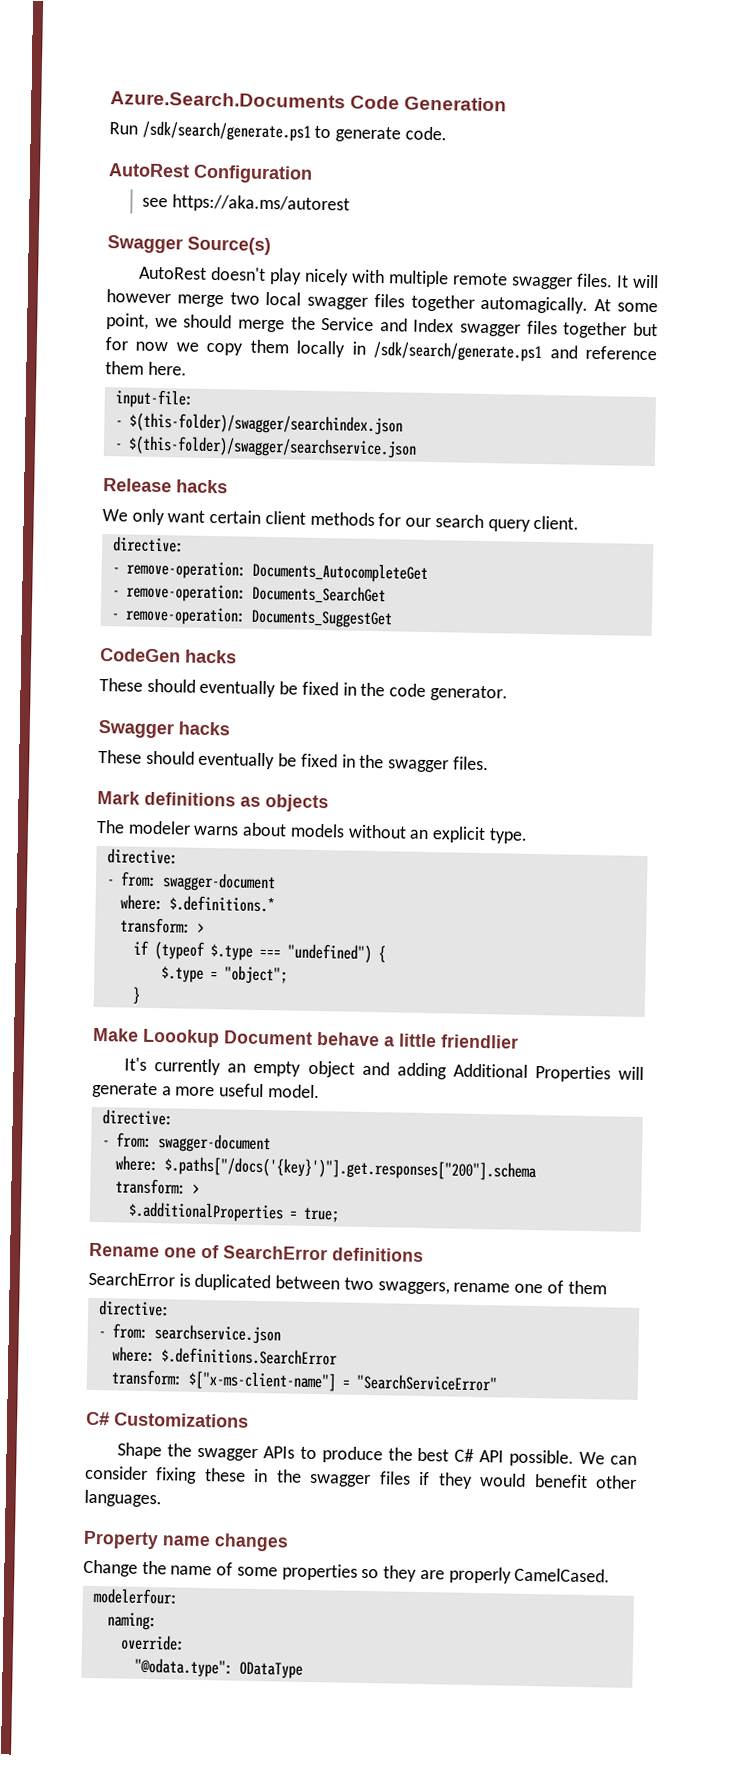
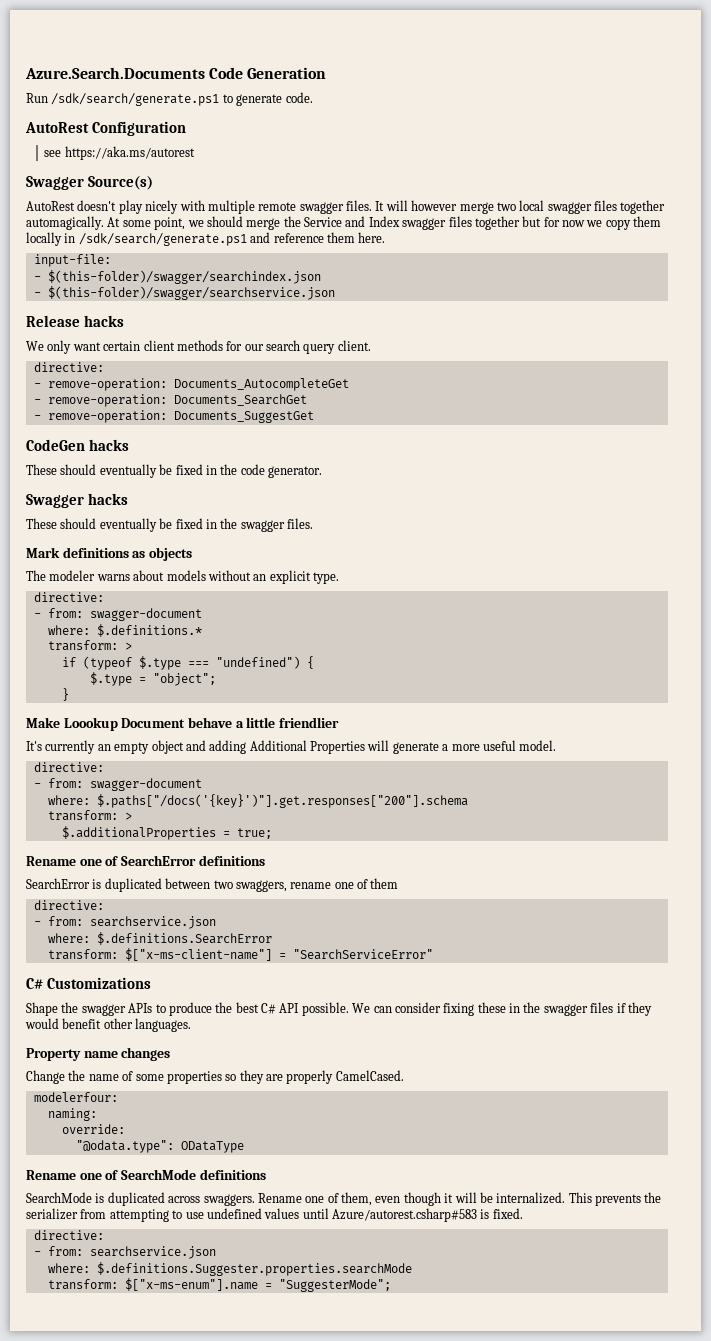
+ Rename one of SearchMode definitions
+ SearchMode is duplicated across swaggers. Rename one of them, even though it will be internalized. This prevents the serializer from attempting to use undefined values until Azure/autorest.csharp#583 is fixed.
+ directive:
+ - from: searchservice.json
+ where: $.definitions.Suggester.properties.searchMode
+ transform: $["x-ms-enum"].name = "SuggesterMode";

